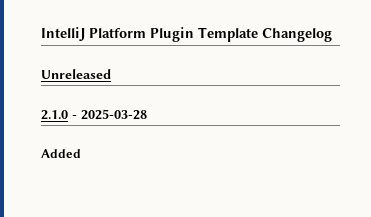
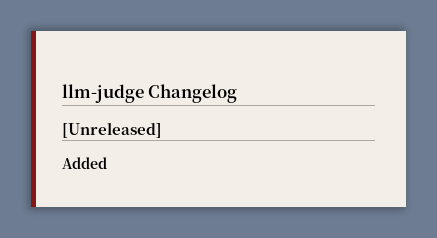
- IntelliJ Platform Plugin Template Changelog
- Unreleased
- 2.1.0 - 2025-03-28
+ llm-judge Changelog
+ [Unreleased]

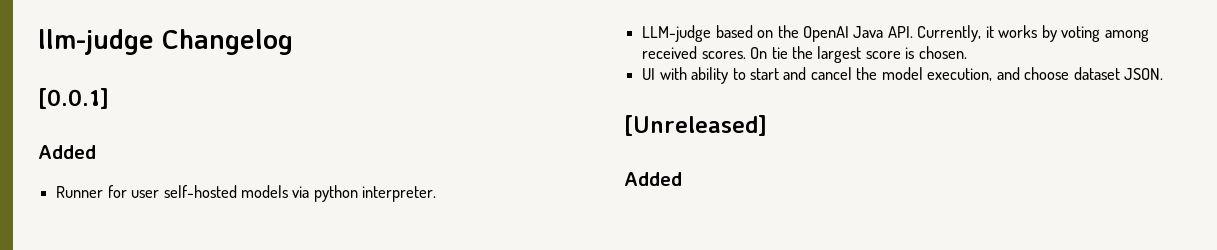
+ [0.0.1]
+ Added
+ Runner for user self-hosted models via python interpreter.
+ LLM-judge based on the OpenAI Java API. Currently, it works by voting among received scores. On tie the largest score is chosen.
+ UI with ability to start and cancel the model execution, and choose dataset JSON.

